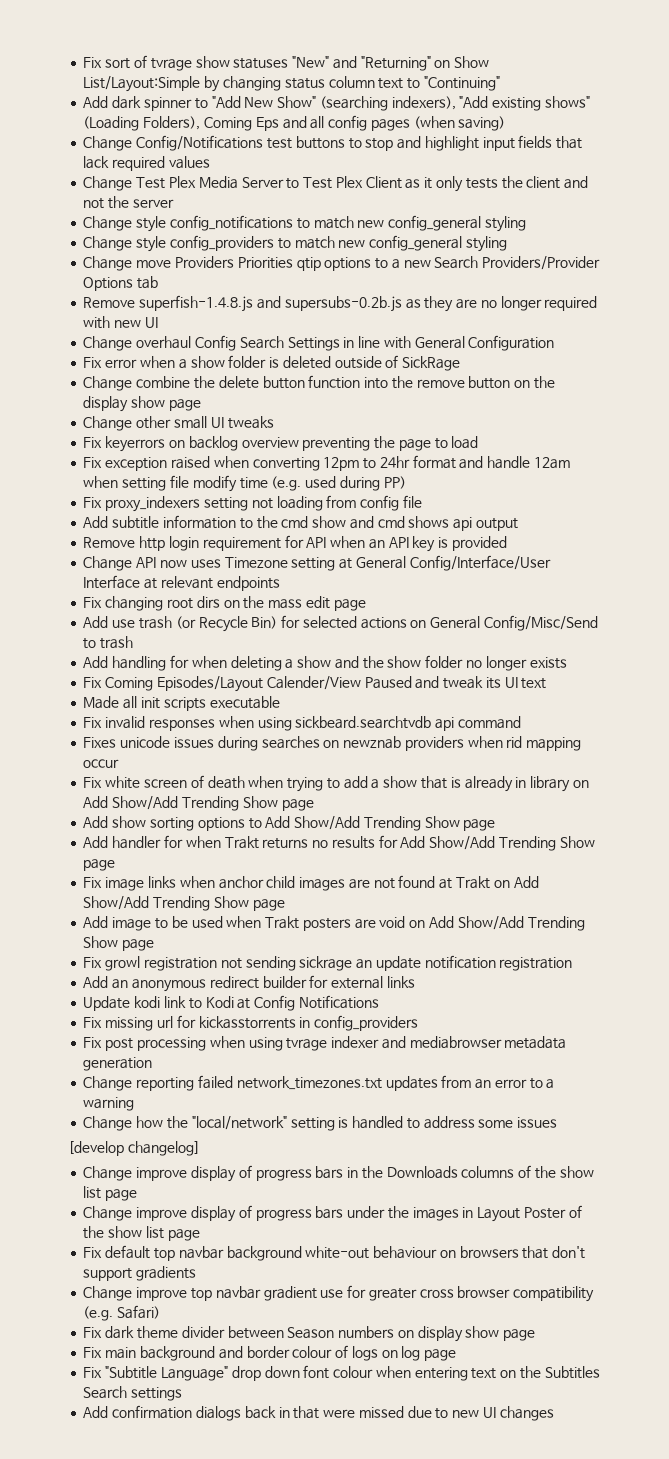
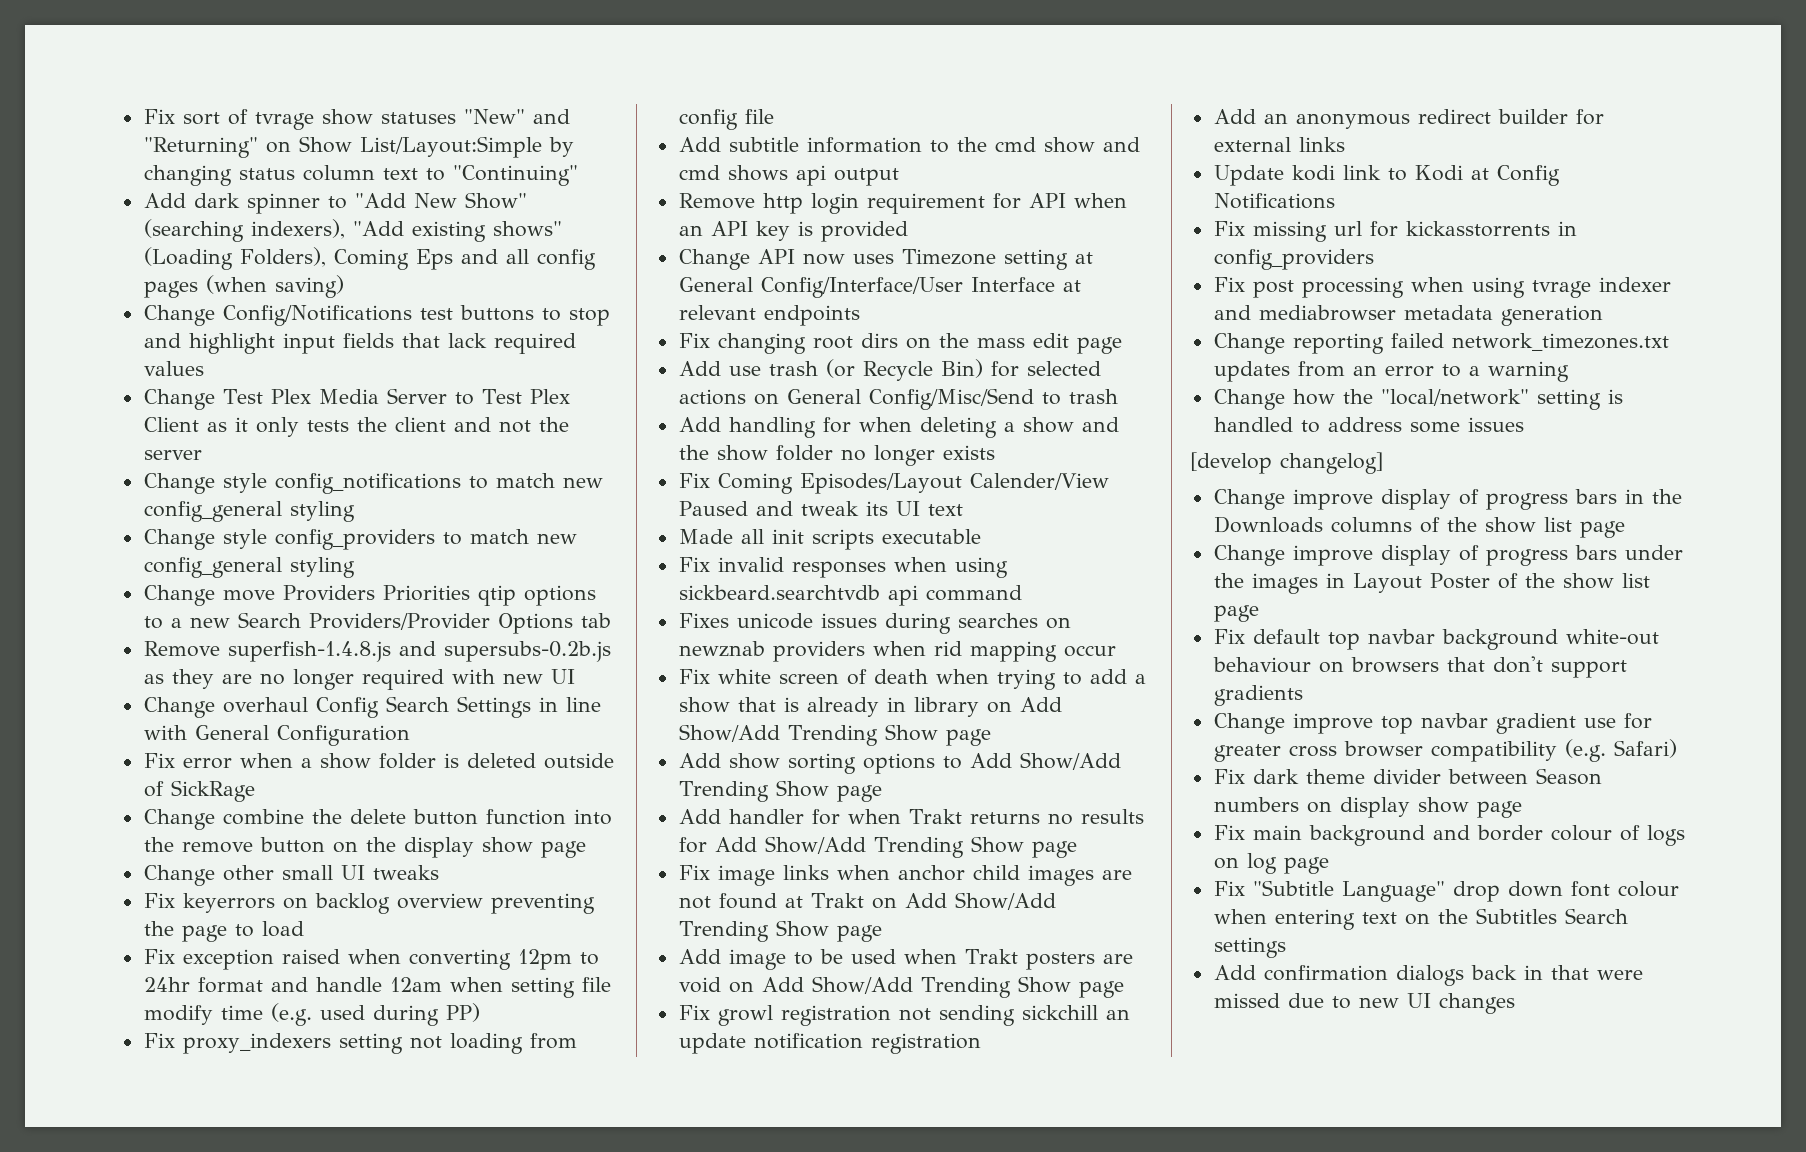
- Fix growl registration not sending sickrage an update notification registration
+ Fix growl registration not sending sickchill an update notification registration

